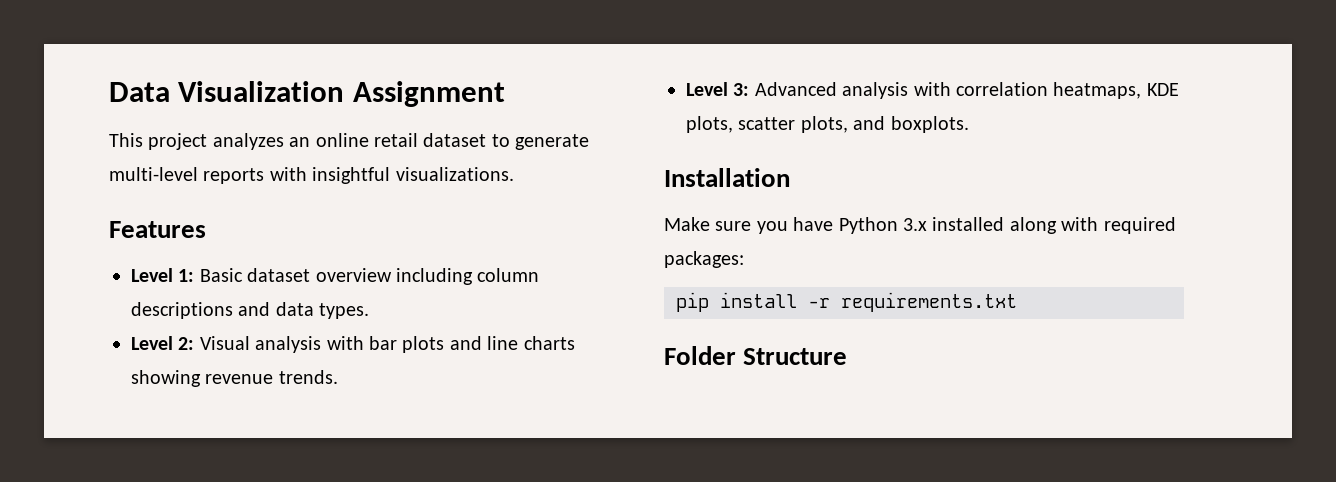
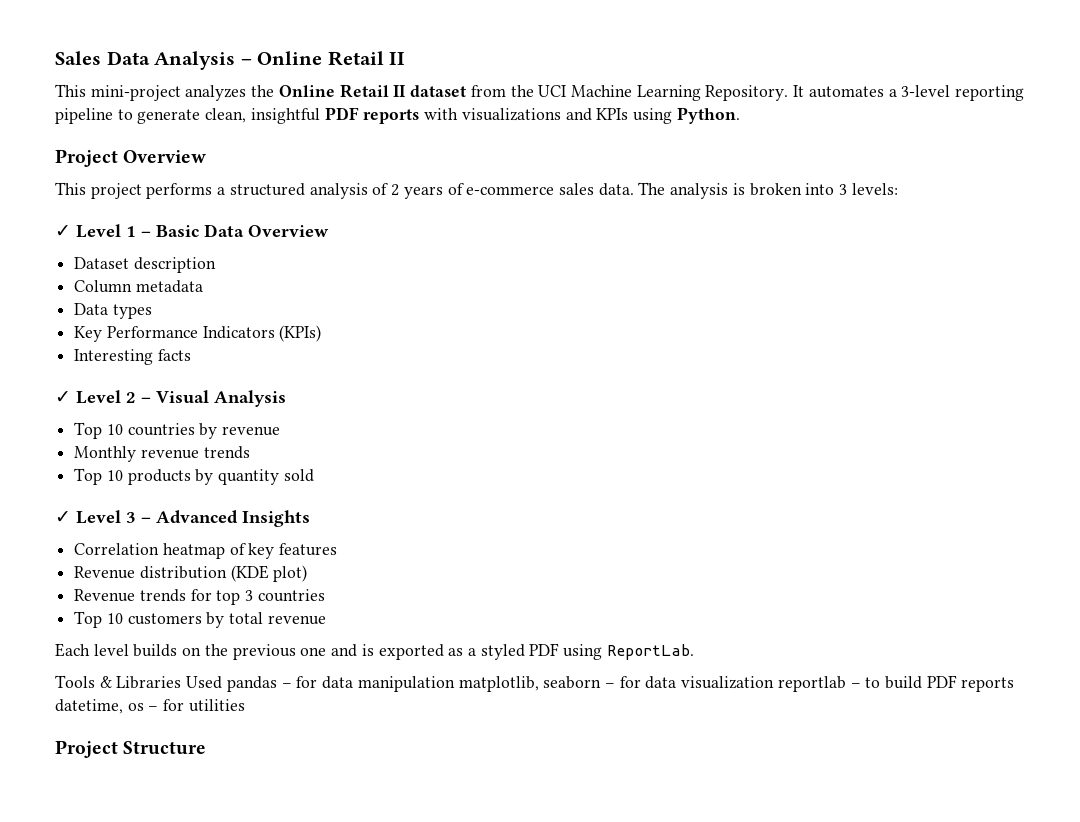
- Data Visualization Assignment
- This project analyzes an online retail dataset to generate multi-level reports with insightful visualizations.
- Features
- Level 1: Basic dataset overview including column descriptions and data types.
- Level 2: Visual analysis with bar plots and line charts showing revenue trends.
- Level 3: Advanced analysis with correlation heatmaps, KDE plots, scatter plots, and boxplots.
- Installation
- Make sure you have Python 3.x installed along with required packages:
- pip install -r requirements.txt
- Folder Structure
+ Sales Data Analysis – Online Retail II
+ This mini-project analyzes the Online Retail II dataset from the UCI Machine Learning Repository. It automates a 3-level reporting pipeline to generate clean, insightful PDF reports with visualizations and KPIs using Python.
+ Project Overview
+ This project performs a structured analysis of 2 years of e-commerce sales data. The analysis is broken into 3 levels:
+ ✓ Level 1 – Basic Data Overview
+ Dataset description
+ Column metadata
+ Data types
+ Key Performance Indicators (KPIs)
+ Interesting facts
+ ✓ Level 2 – Visual Analysis
+ Top 10 countries by revenue
+ Monthly revenue trends
+ Top 10 products by quantity sold
+ ✓ Level 3 – Advanced Insights
+ Correlation heatmap of key features
+ Revenue distribution (KDE plot)
+ Revenue trends for top 3 countries
+ Top 10 customers by total revenue
+ Each level builds on the previous one and is exported as a styled PDF using ReportLab.
+ Tools & Libraries Used pandas – for data manipulation matplotlib, seaborn – for data visualization reportlab – to build PDF reports datetime, os – for utilities
+ Project Structure

